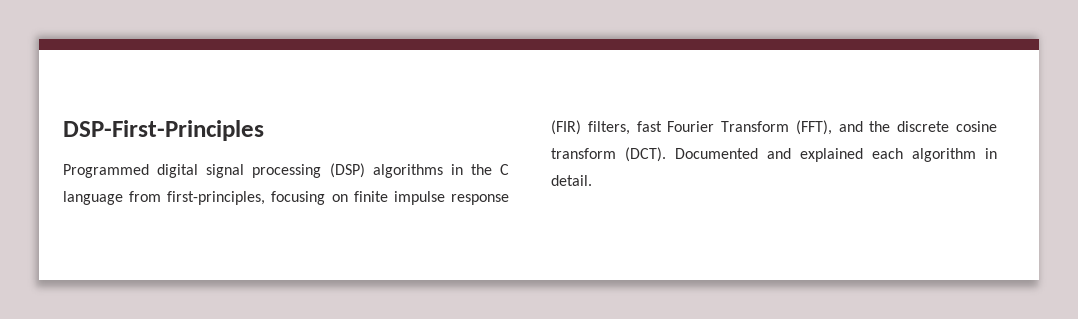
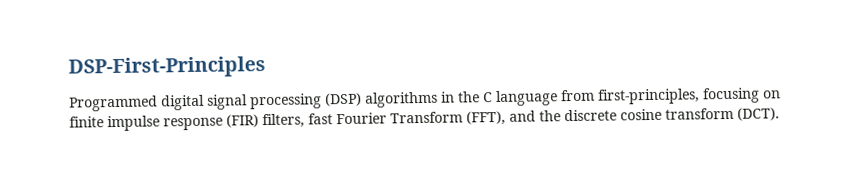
- Documented and explained each algorithm in detail.

